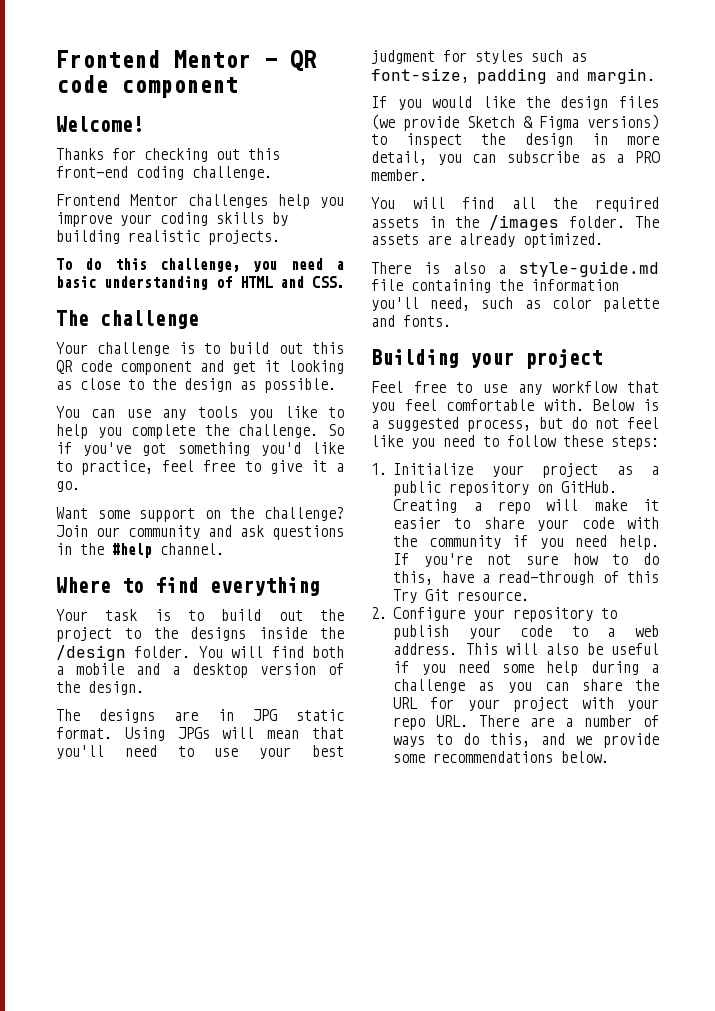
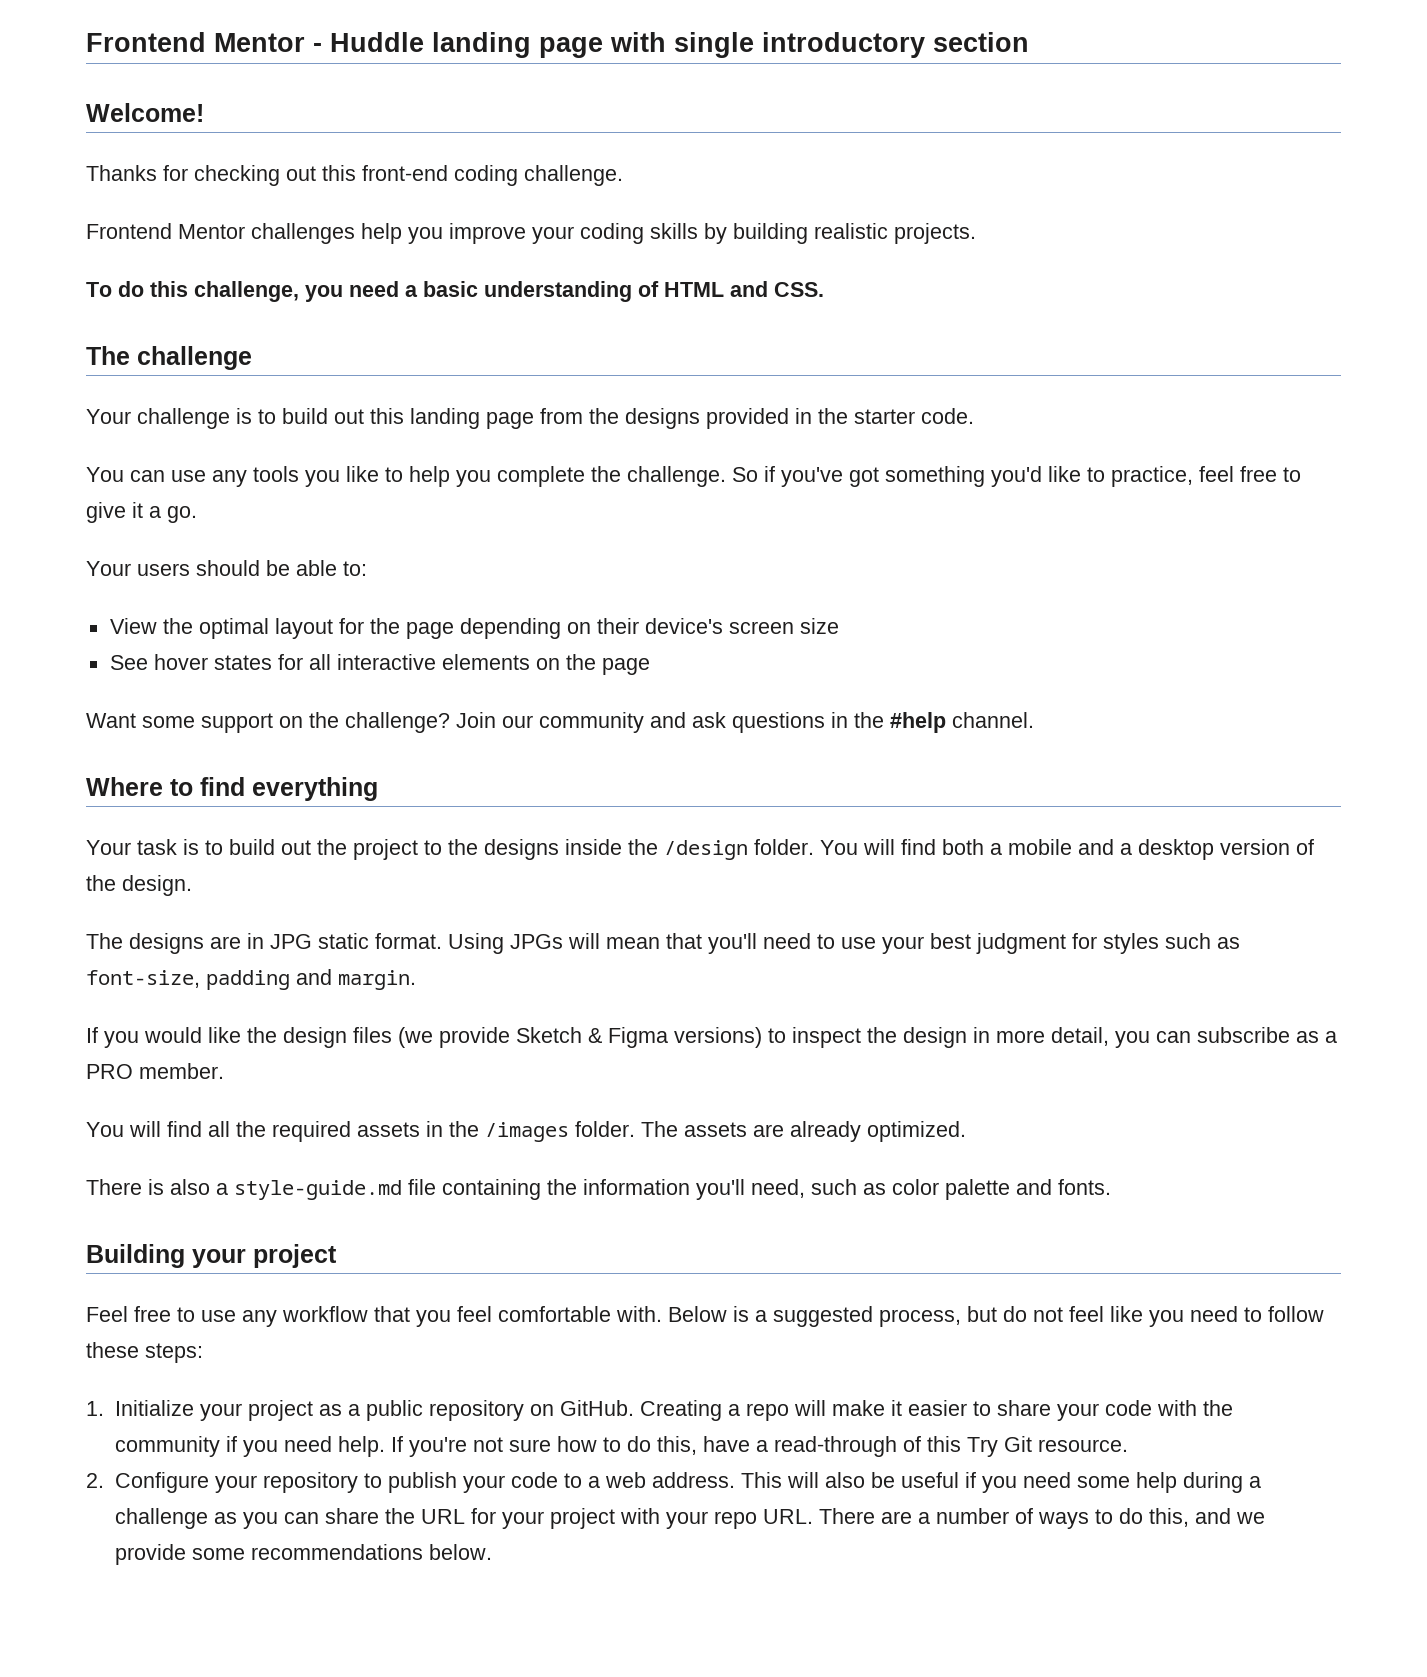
- Frontend Mentor - QR code component
+ Frontend Mentor - Huddle landing page with single introductory section
- Your challenge is to build out this QR code component and get it looking as close to the design as possible.
+ Your challenge is to build out this landing page from the designs provided in the starter code.
+ Your users should be able to:
+ View the optimal layout for the page depending on their device's screen size
+ See hover states for all interactive elements on the page

